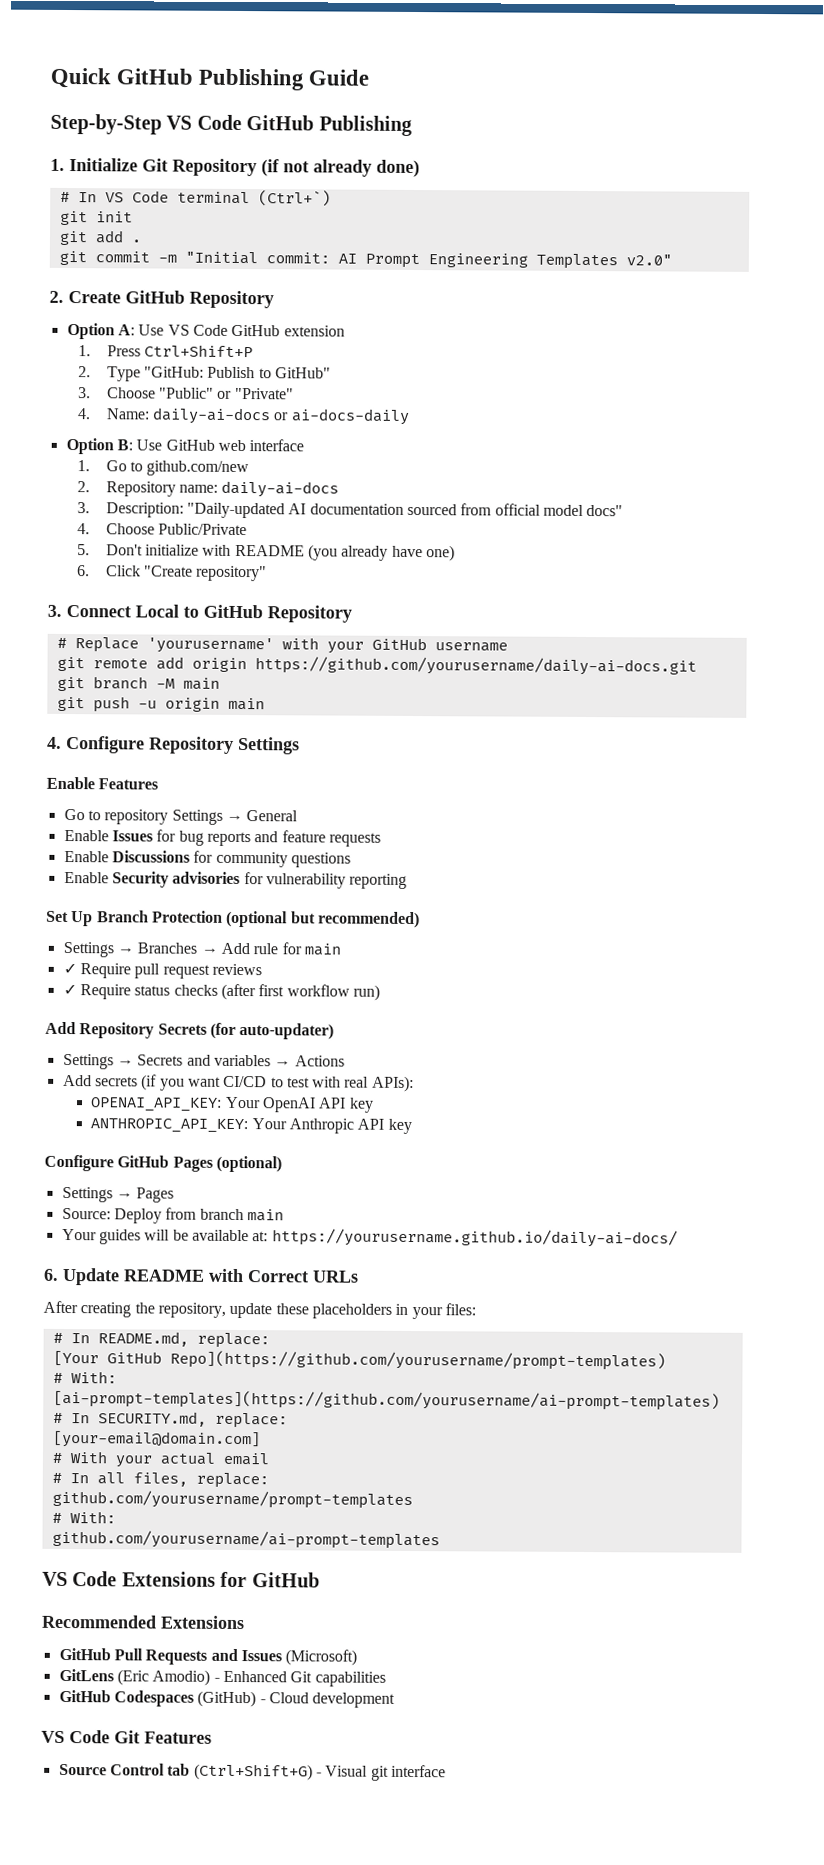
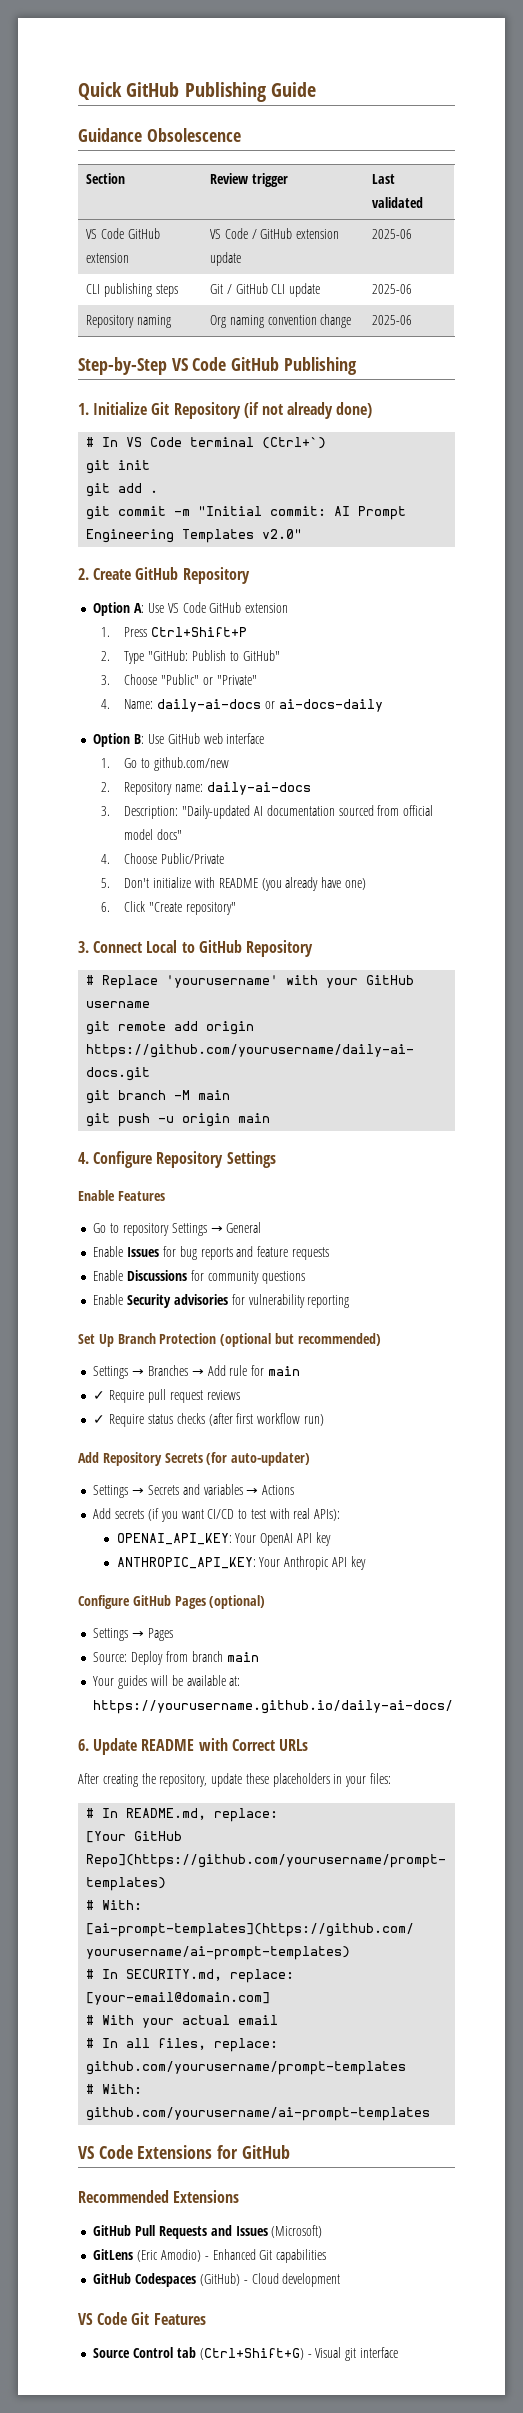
+ Guidance Obsolescence
+ Section | Review trigger | Last validated
+ VS Code GitHub extension | VS Code / GitHub extension update | 2025-06
+ CLI publishing steps | Git / GitHub CLI update | 2025-06
+ Repository naming | Org naming convention change | 2025-06

